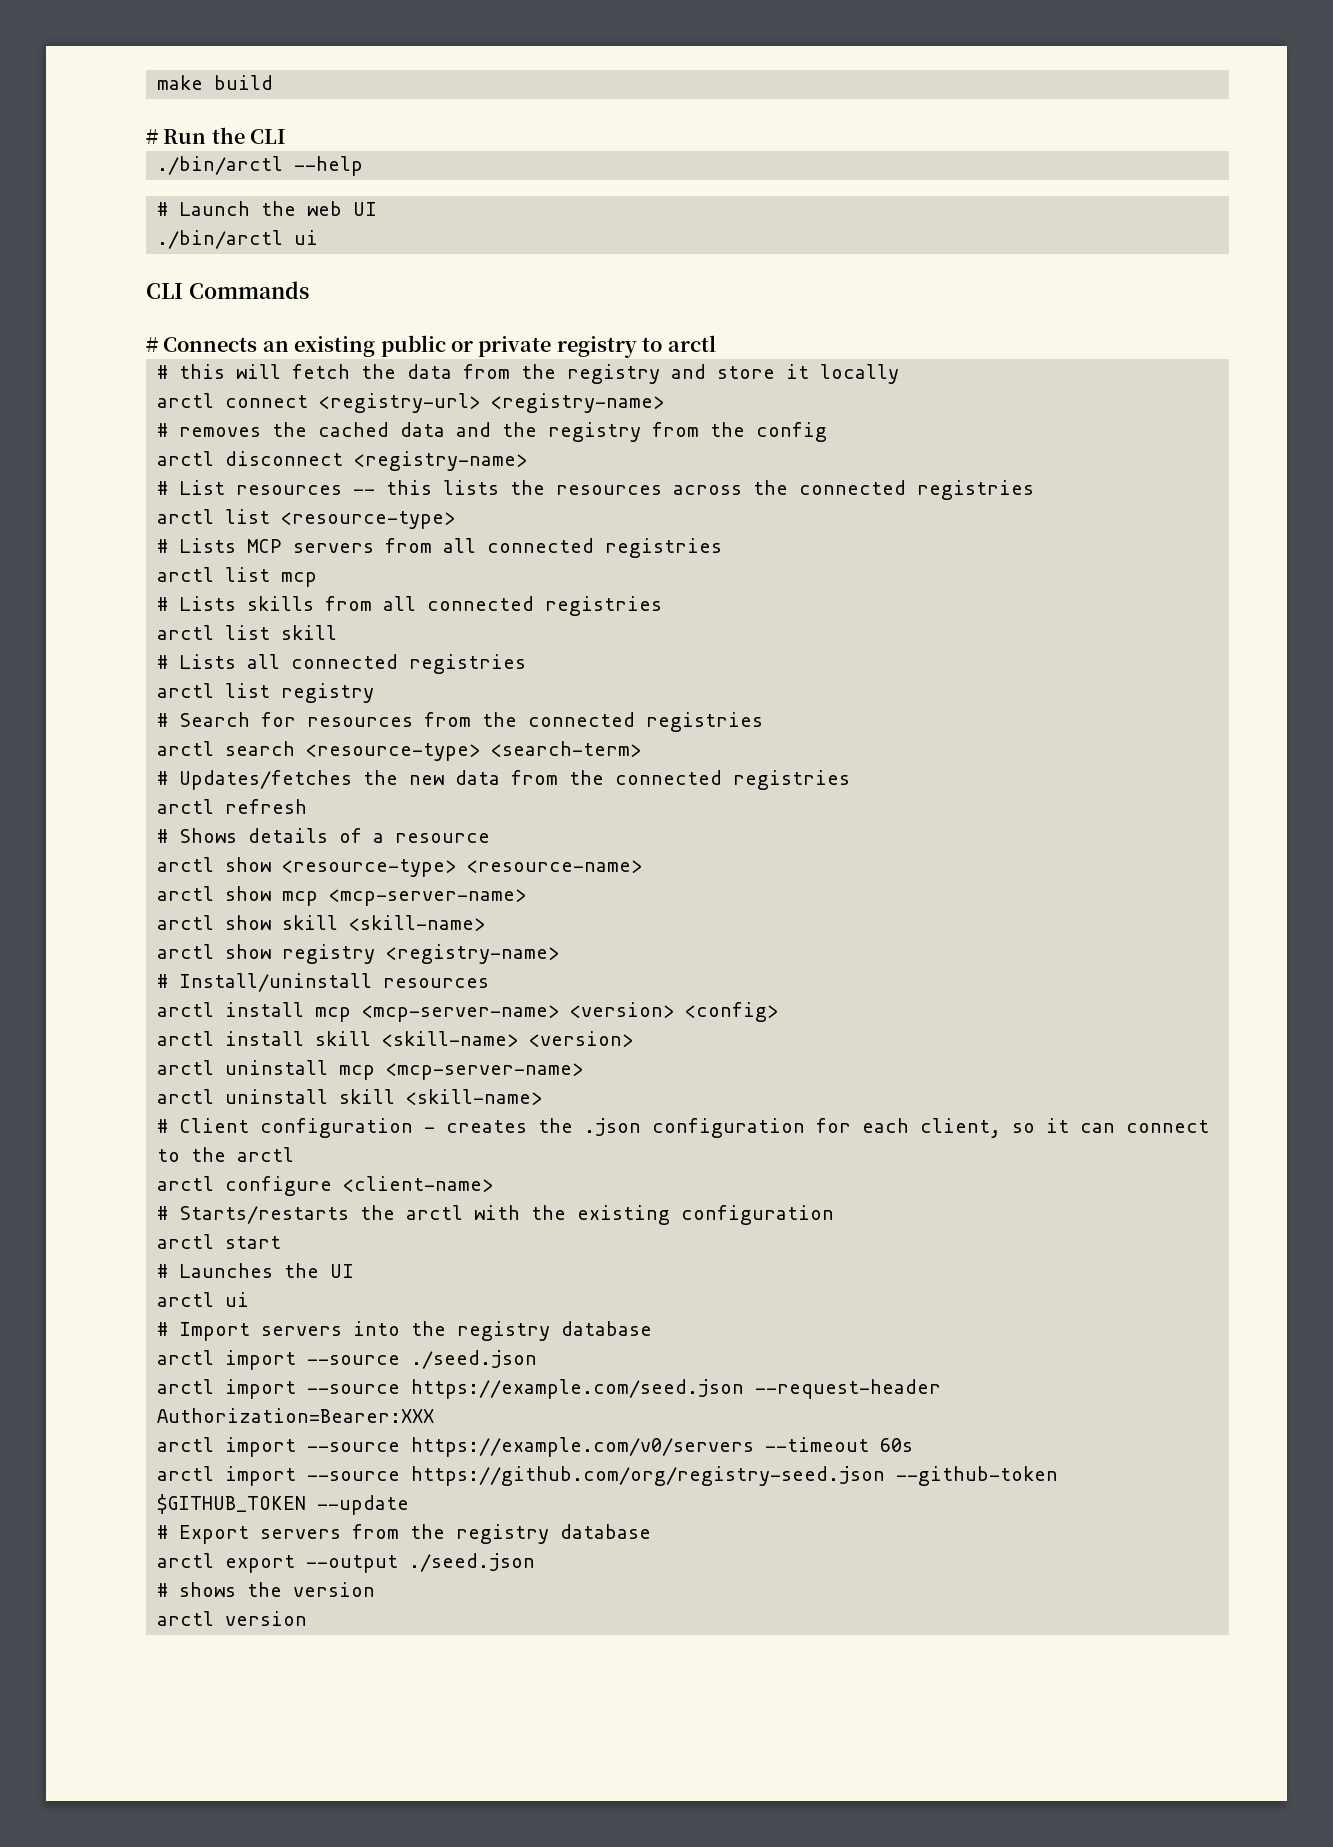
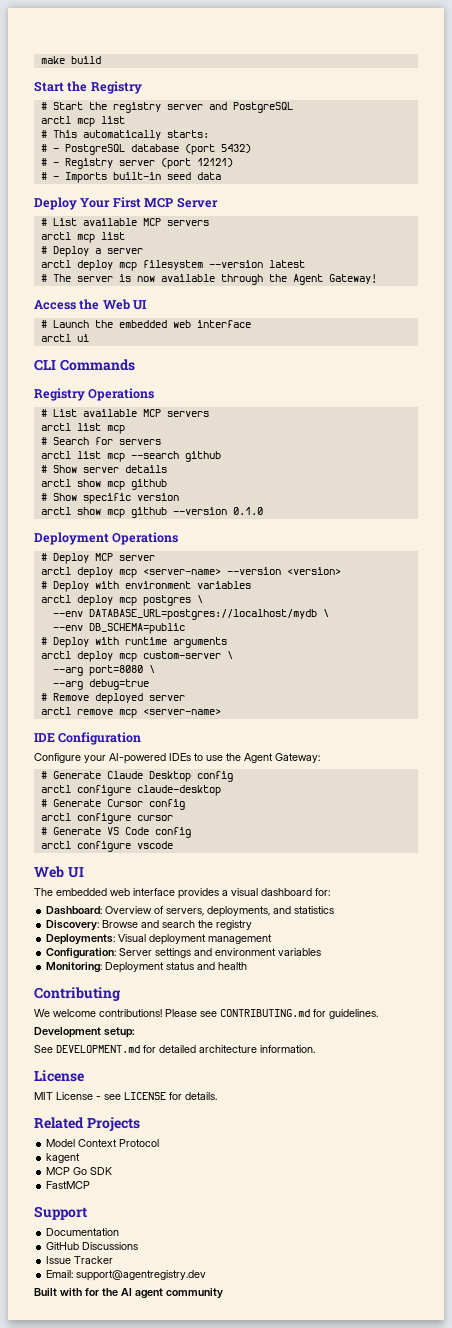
- # Run the CLI
- ./bin/arctl --help
+ Start the Registry
+ # Start the registry server and PostgreSQL
+ arctl mcp list
+ # This automatically starts:
+ # - PostgreSQL database (port 5432)
+ # - Registry server (port 12121)
+ # - Imports built-in seed data
+ Deploy Your First MCP Server
+ # List available MCP servers
+ arctl mcp list
+ # Deploy a server
+ arctl deploy mcp filesystem --version latest
+ # The server is now available through the Agent Gateway!
+ Access the Web UI
- # Launch the web UI
- ./bin/arctl ui
+ # Launch the embedded web interface
+ arctl ui
- # Connects an existing public or private registry to arctl
- # this will fetch the data from the registry and store it locally
- arctl connect <registry-url> <registry-name>
- # removes the cached data and the registry from the config
- arctl disconnect <registry-name>
- # List resources -- this lists the resources across the connected registries
- arctl list <resource-type>
- # Lists MCP servers from all connected registries
+ Registry Operations
+ # List available MCP servers
  arctl list mcp
- # Lists skills from all connected registries
- arctl list skill
- # Lists all connected registries
- arctl list registry
- # Search for resources from the connected registries
- arctl search <resource-type> <search-term>
- # Updates/fetches the new data from the connected registries
- arctl refresh
- # Shows details of a resource
- arctl show <resource-type> <resource-name>
- arctl show mcp <mcp-server-name>
- arctl show skill <skill-name>
- arctl show registry <registry-name>
- # Install/uninstall resources
- arctl install mcp <mcp-server-name> <version> <config>
- arctl install skill <skill-name> <version>
- arctl uninstall mcp <mcp-server-name>
- arctl uninstall skill <skill-name>
- # Client configuration - creates the .json configuration for each client, so it can connect to the arctl
- arctl configure <client-name>
- # Starts/restarts the arctl with the existing configuration
- arctl start
- # Launches the UI
- arctl ui
- # Import servers into the registry database
- arctl import --source ./seed.json
- arctl import --source https://example.com/seed.json --request-header Authorization=Bearer:XXX
- arctl import --source https://example.com/v0/servers --timeout 60s
- arctl import --source https://github.com/org/registry-seed.json --github-token $GITHUB_TOKEN --update
- # Export servers from the registry database
- arctl export --output ./seed.json
- # shows the version
- arctl version
+ # Search for servers
+ arctl list mcp --search github
+ # Show server details
+ arctl show mcp github
+ # Show specific version
+ arctl show mcp github --version 0.1.0
+ Deployment Operations
+ # Deploy MCP server
+ arctl deploy mcp <server-name> --version <version>
+ # Deploy with environment variables
+ arctl deploy mcp postgres \
+ --env DATABASE_URL=postgres://localhost/mydb \
+ --env DB_SCHEMA=public
+ # Deploy with runtime arguments
+ arctl deploy mcp custom-server \
+ --arg port=8080 \
+ --arg debug=true
+ # Remove deployed server
+ arctl remove mcp <server-name>
+ IDE Configuration
+ Configure your AI-powered IDEs to use the Agent Gateway:
+ # Generate Claude Desktop config
+ arctl configure claude-desktop
+ # Generate Cursor config
+ arctl configure cursor
+ # Generate VS Code config
+ arctl configure vscode
+ Web UI
+ The embedded web interface provides a visual dashboard for:
+ Dashboard: Overview of servers, deployments, and statistics
+ Discovery: Browse and search the registry
+ Deployments: Visual deployment management
+ Configuration: Server settings and environment variables
+ Monitoring: Deployment status and health
+ Contributing
+ We welcome contributions! Please see CONTRIBUTING.md for guidelines.
+ Development setup:
+ See DEVELOPMENT.md for detailed architecture information.
+ License
+ MIT License - see LICENSE for details.
+ Related Projects
+ Model Context Protocol
+ kagent
+ MCP Go SDK
+ FastMCP
+ Support
+ Documentation
+ GitHub Discussions
+ Issue Tracker
+ Email: support@agentregistry.dev
+ Built with for the AI agent community

